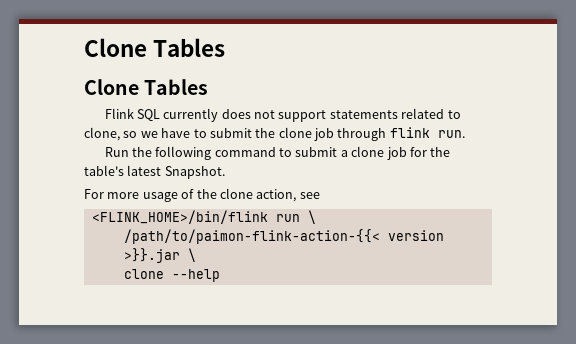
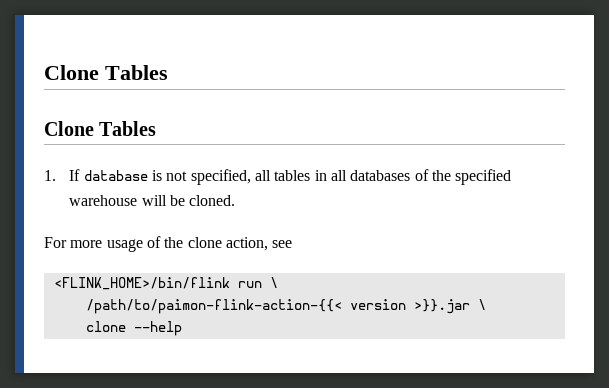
- Flink SQL currently does not support statements related to clone, so we have to submit the clone job through flink run.
- Run the following command to submit a clone job for the table's latest Snapshot.
+ 1. If database is not specified, all tables in all databases of the specified warehouse will be cloned.

